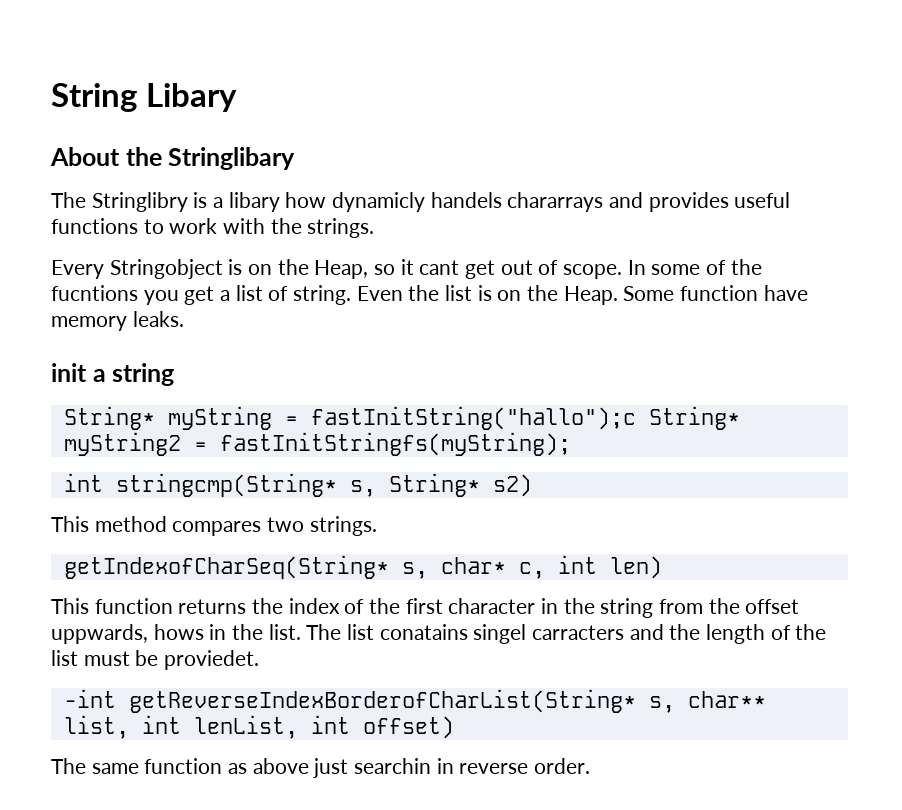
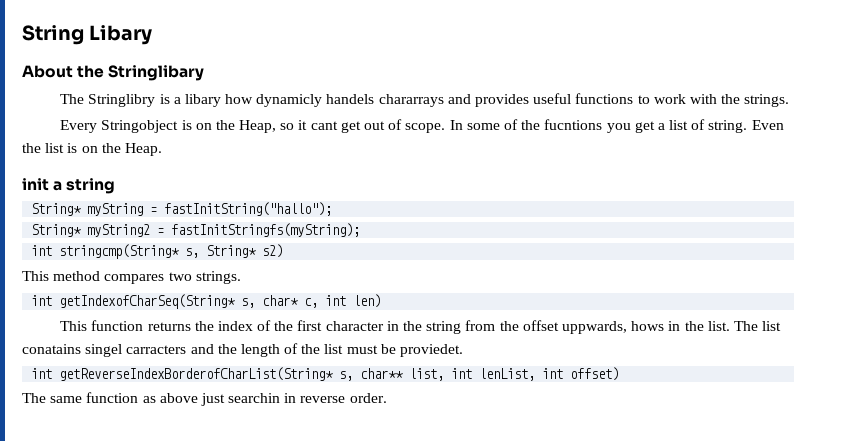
- Some function have memory leaks.
- String* myString = fastInitString("hallo");c String* myString2 = fastInitStringfs(myString);
+ String* myString = fastInitString("hallo");
+ String* myString2 = fastInitStringfs(myString);
- getIndexofCharSeq(String* s, char* c, int len)
+ int getIndexofCharSeq(String* s, char* c, int len)
- -int getReverseIndexBorderofCharList(String* s, char** list, int lenList, int offset)
+ int getReverseIndexBorderofCharList(String* s, char** list, int lenList, int offset)

